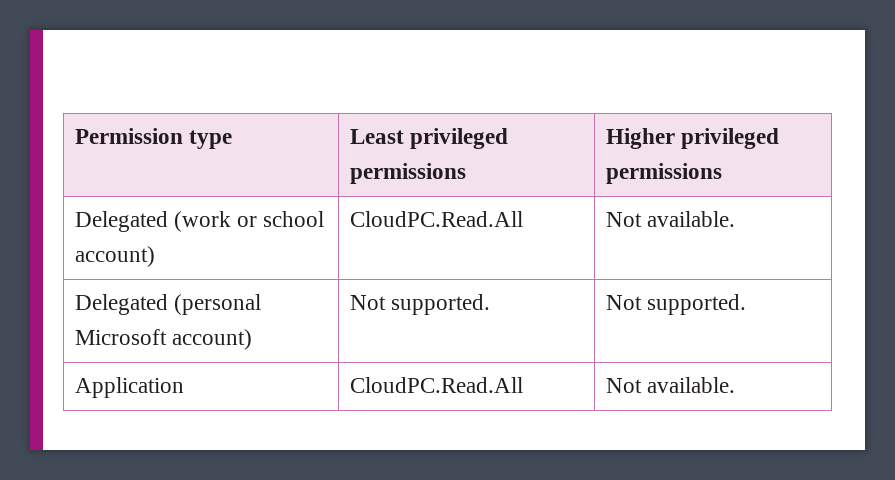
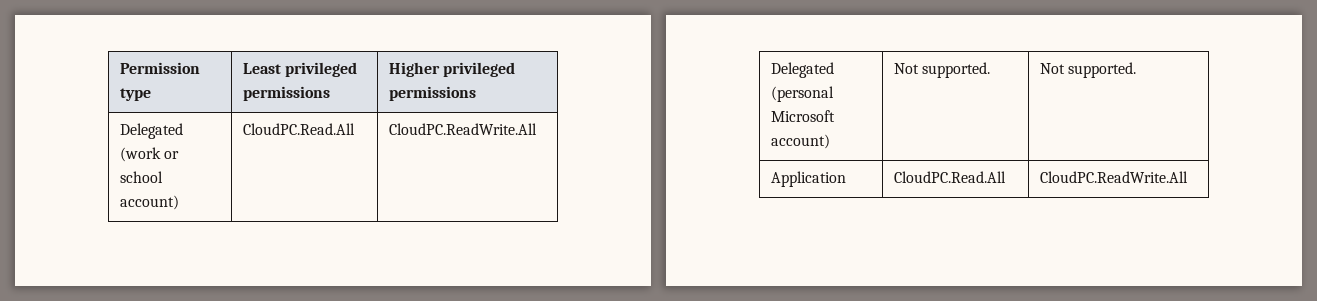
- Delegated (work or school account) | CloudPC.Read.All | Not available.
+ Delegated (work or school account) | CloudPC.Read.All | CloudPC.ReadWrite.All
- Application | CloudPC.Read.All | Not available.
+ Application | CloudPC.Read.All | CloudPC.ReadWrite.All

